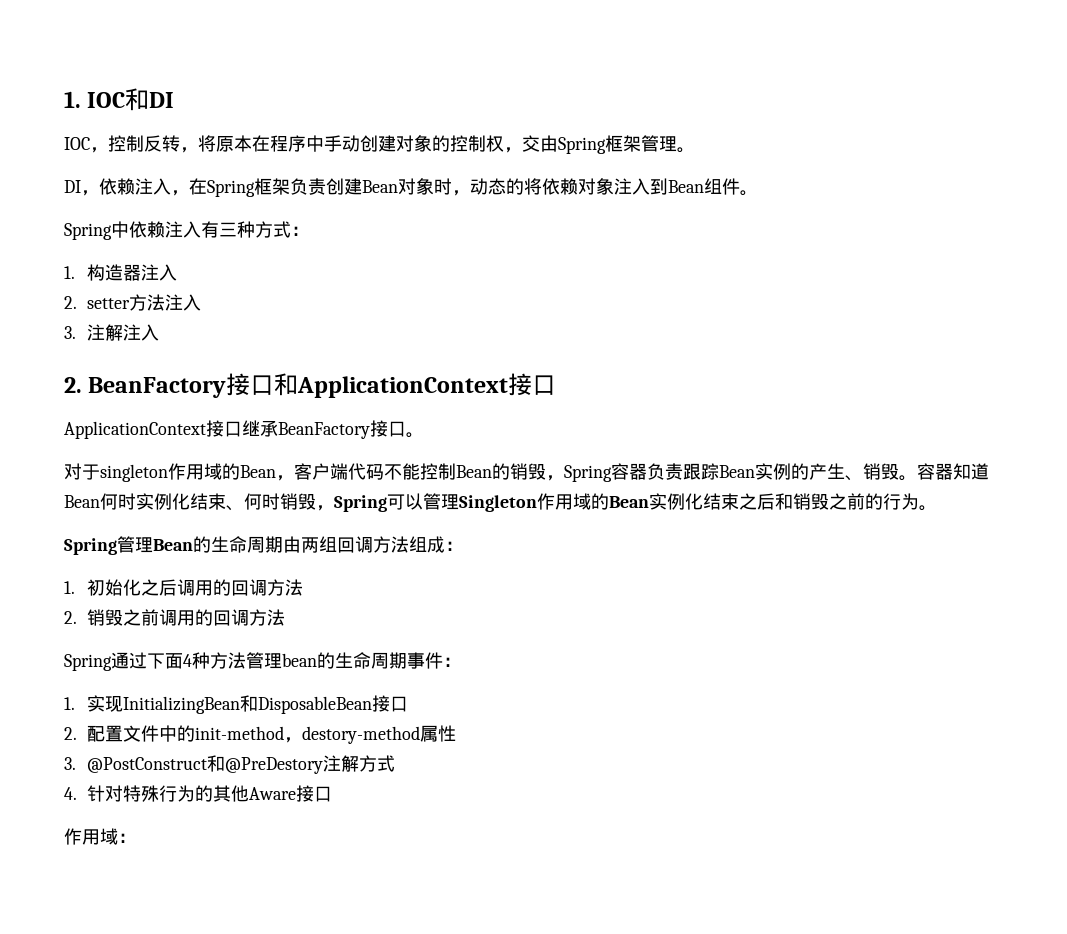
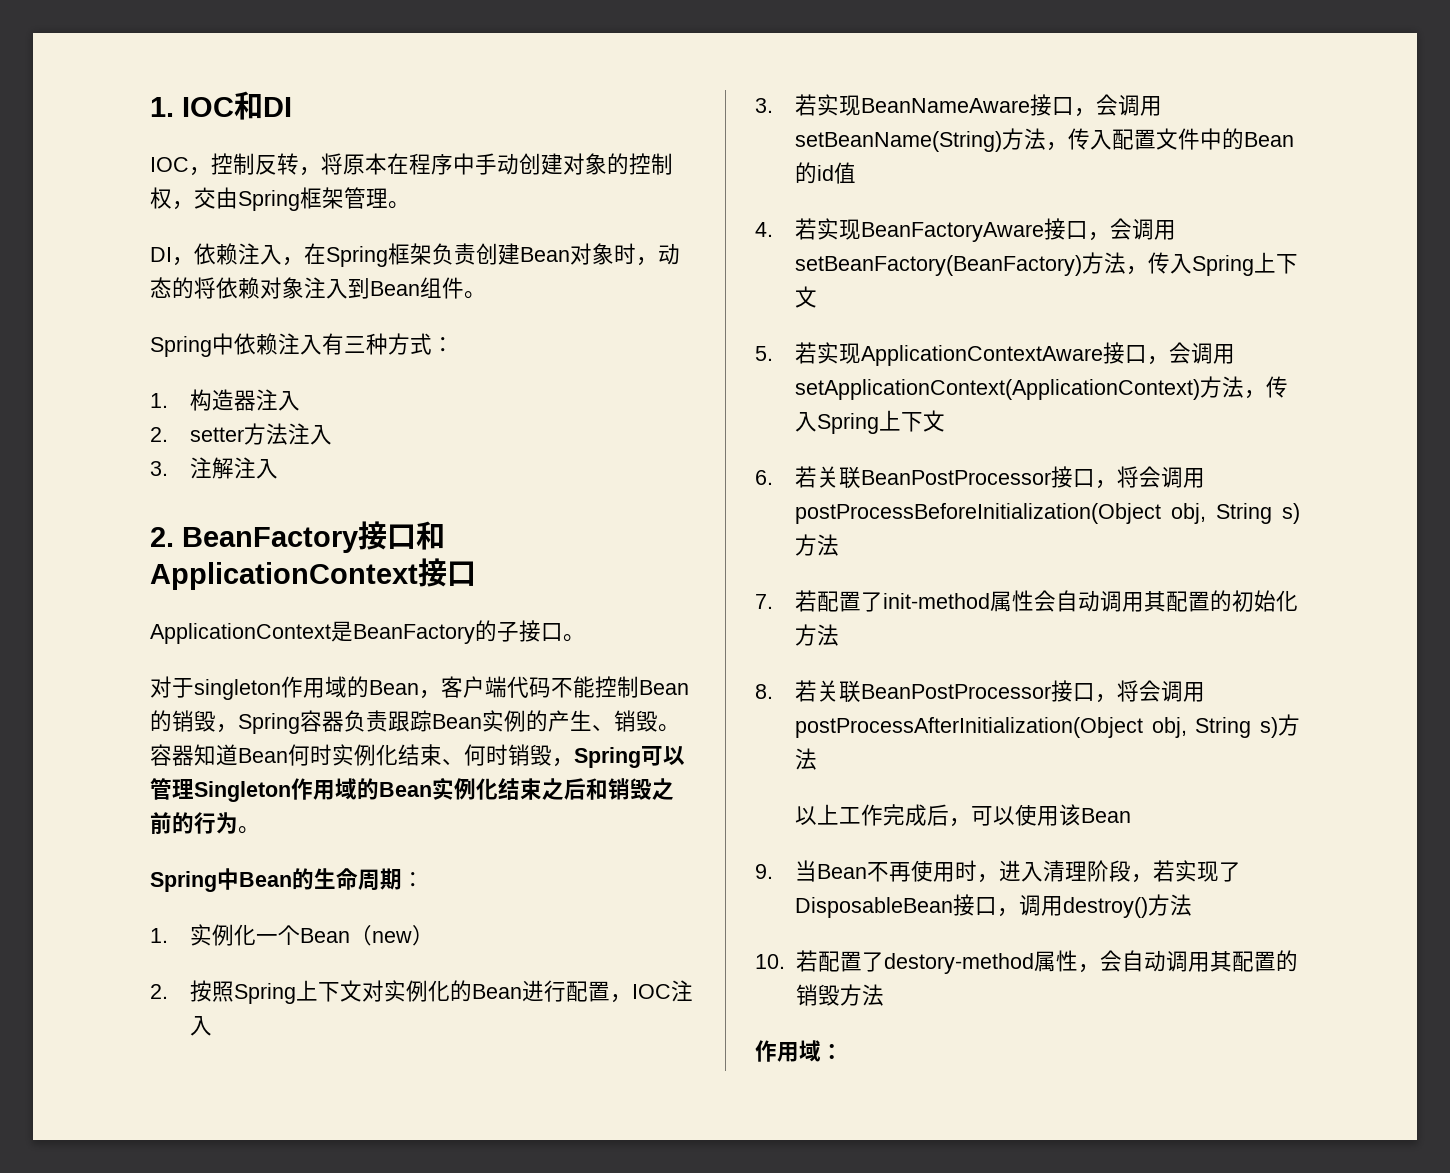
- ApplicationContext接口继承BeanFactory接口。
+ ApplicationContext是BeanFactory的子接口。
- Spring管理Bean的生命周期由两组回调方法组成：
- 1.初始化之后调用的回调方法
- 2.销毁之前调用的回调方法
- Spring通过下面4种方法管理bean的生命周期事件：
- 1.实现InitializingBean和DisposableBean接口
- 2.配置文件中的init-method，destory-method属性
- 3. @PostConstruct和@PreDestory注解方式
- 4.针对特殊行为的其他Aware接口
+ Spring中Bean的生命周期：
+ 1.实例化一个Bean（new）
+ 2.按照Spring上下文对实例化的Bean进行配置，IOC注入
+ 3.若实现BeanNameAware接口，会调用setBeanName(String)方法，传入配置文件中的Bean的id值
+ 4.若实现BeanFactoryAware接口，会调用setBeanFactory(BeanFactory)方法，传入Spring上下文
+ 5.若实现ApplicationContextAware接口，会调用setApplicationContext(ApplicationContext)方法，传入Spring上下文
+ 6.若关联BeanPostProcessor接口，将会调用postProcessBeforeInitialization(Object obj, String s)方法
+ 7.若配置了init-method属性会自动调用其配置的初始化方法
+ 8.若关联BeanPostProcessor接口，将会调用postProcessAfterInitialization(Object obj, String s)方法
+ 以上工作完成后，可以使用该Bean
+ 9.当Bean不再使用时，进入清理阶段，若实现了DisposableBean接口，调用destroy()方法
+ 10.若配置了destory-method属性，会自动调用其配置的销毁方法

